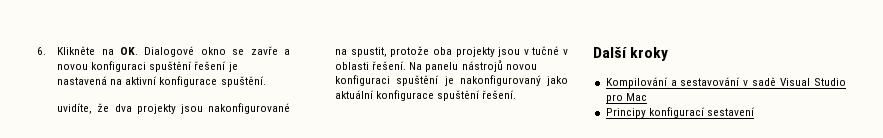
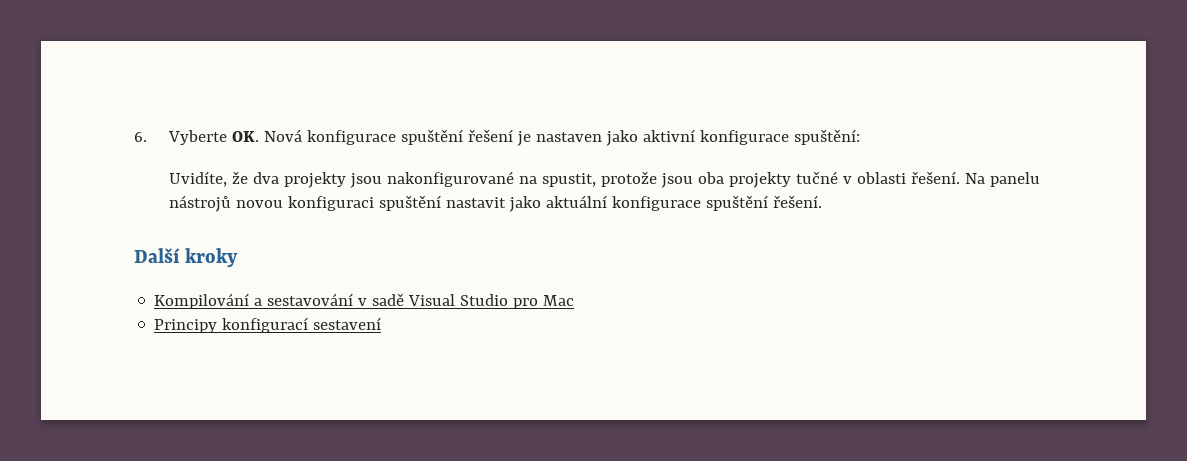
- 6. Klikněte na OK. Dialogové okno se zavře a novou konfiguraci spuštění řešení je nastavená na aktivní konfigurace spuštění.
- uvidíte, že dva projekty jsou nakonfigurované na spustit, protože oba projekty jsou v tučné v oblasti řešení.
+ 6. Vyberte OK. Nová konfigurace spuštění řešení je nastaven jako aktivní konfigurace spuštění:
+ Uvidíte, že dva projekty jsou nakonfigurované na spustit, protože jsou oba projekty tučné v oblasti řešení.
- Na panelu nástrojů novou konfiguraci spuštění je nakonfigurovaný jako aktuální konfigurace spuštění řešení.
+ Na panelu nástrojů novou konfiguraci spuštění nastavit jako aktuální konfigurace spuštění řešení.

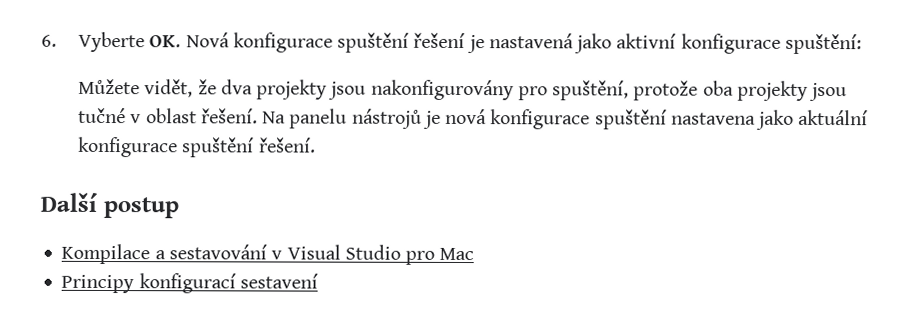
- 6. Vyberte OK. Nová konfigurace spuštění řešení je nastaven jako aktivní konfigurace spuštění:
+ 6. Vyberte OK. Nová konfigurace spuštění řešení je nastavená jako aktivní konfigurace spuštění:
- Uvidíte, že dva projekty jsou nakonfigurované na spustit, protože jsou oba projekty tučné v oblasti řešení.
+ Můžete vidět, že dva projekty jsou nakonfigurovány pro spuštění, protože oba projekty jsou tučné v oblast řešení.
- Na panelu nástrojů novou konfiguraci spuštění nastavit jako aktuální konfigurace spuštění řešení.
+ Na panelu nástrojů je nová konfigurace spuštění nastavena jako aktuální konfigurace spuštění řešení.
- Další kroky
- Kompilování a sestavování v sadě Visual Studio pro Mac
+ Další postup
+ Kompilace a sestavování v Visual Studio pro Mac

